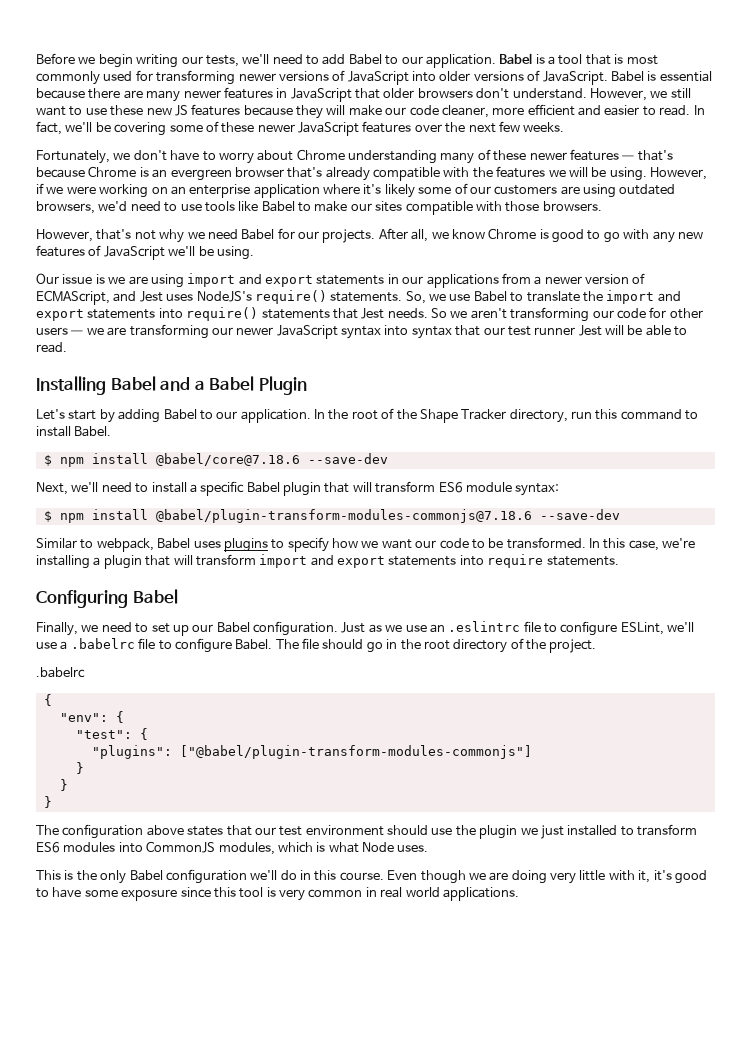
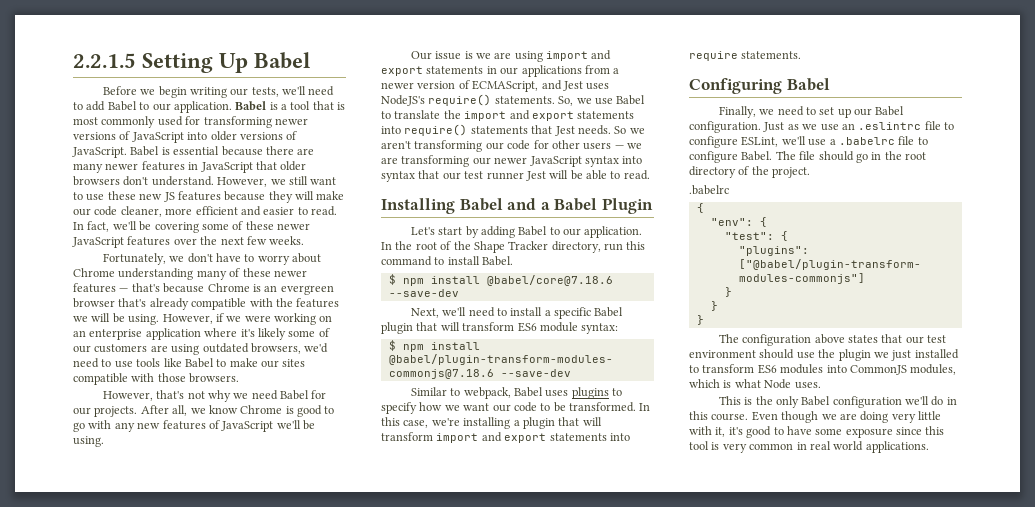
+ 2.2.1.5 Setting Up Babel

